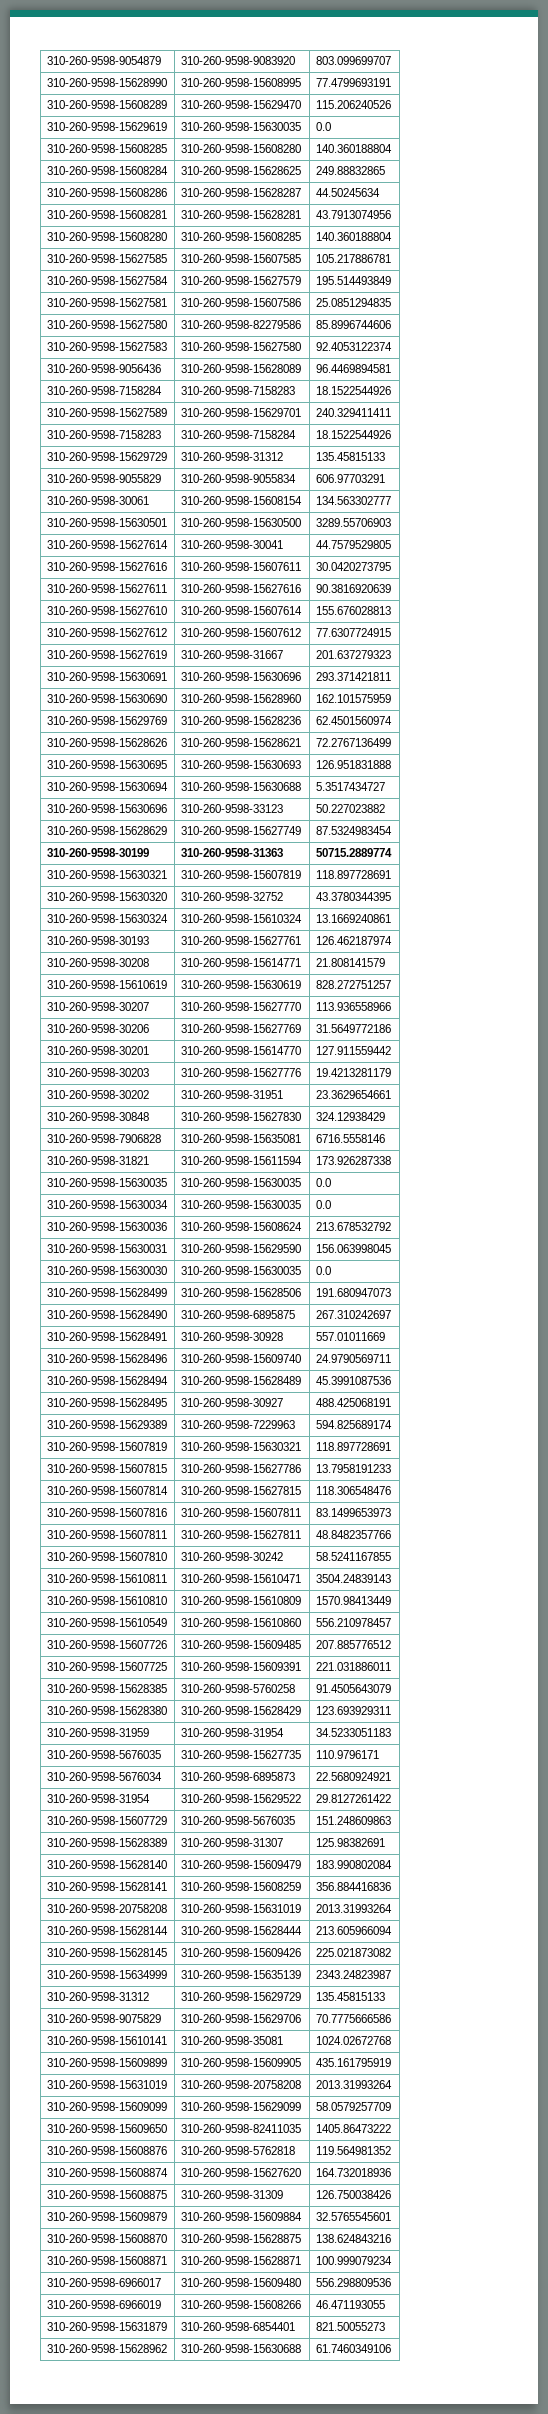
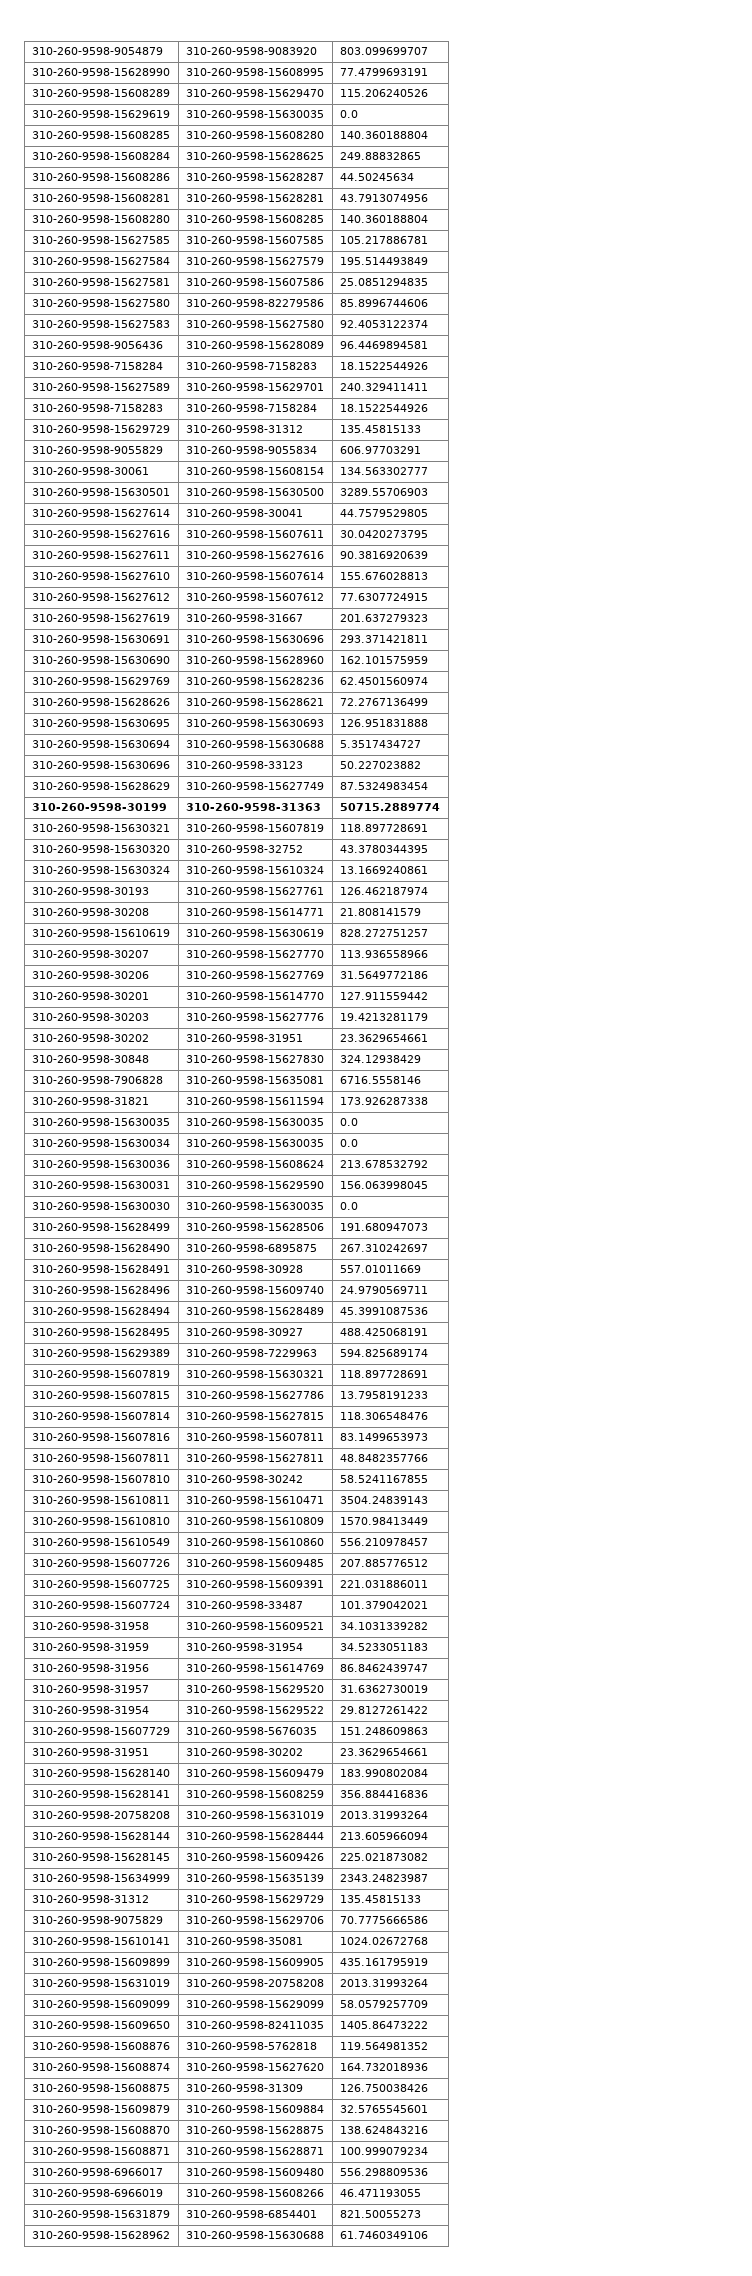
- 310-260-9598-15628385 | 310-260-9598-5760258 | 91.4505643079
- 310-260-9598-15628380 | 310-260-9598-15628429 | 123.693929311
+ 310-260-9598-15607724 | 310-260-9598-33487 | 101.379042021
+ 310-260-9598-31958 | 310-260-9598-15609521 | 34.1031339282
  310-260-9598-31959 | 310-260-9598-31954 | 34.5233051183
- 310-260-9598-5676035 | 310-260-9598-15627735 | 110.9796171
- 310-260-9598-5676034 | 310-260-9598-6895873 | 22.5680924921
+ 310-260-9598-31956 | 310-260-9598-15614769 | 86.8462439747
+ 310-260-9598-31957 | 310-260-9598-15629520 | 31.6362730019
- 310-260-9598-15628389 | 310-260-9598-31307 | 125.98382691
+ 310-260-9598-31951 | 310-260-9598-30202 | 23.3629654661

